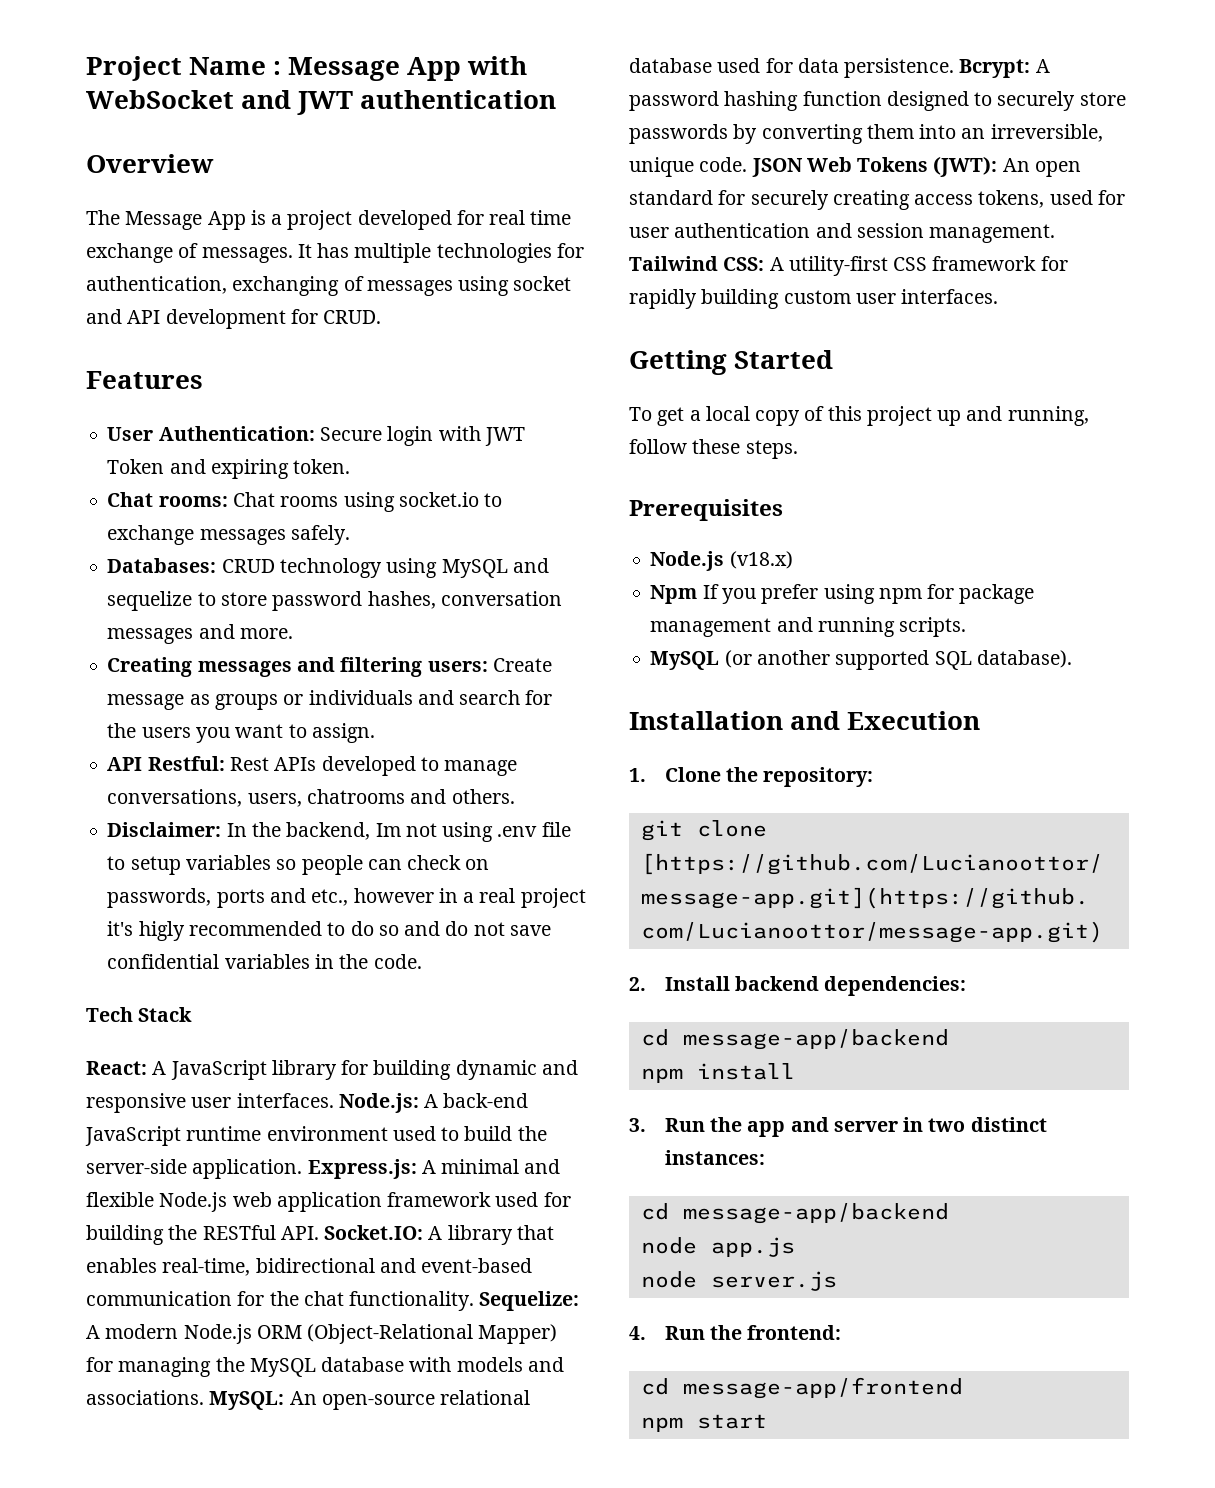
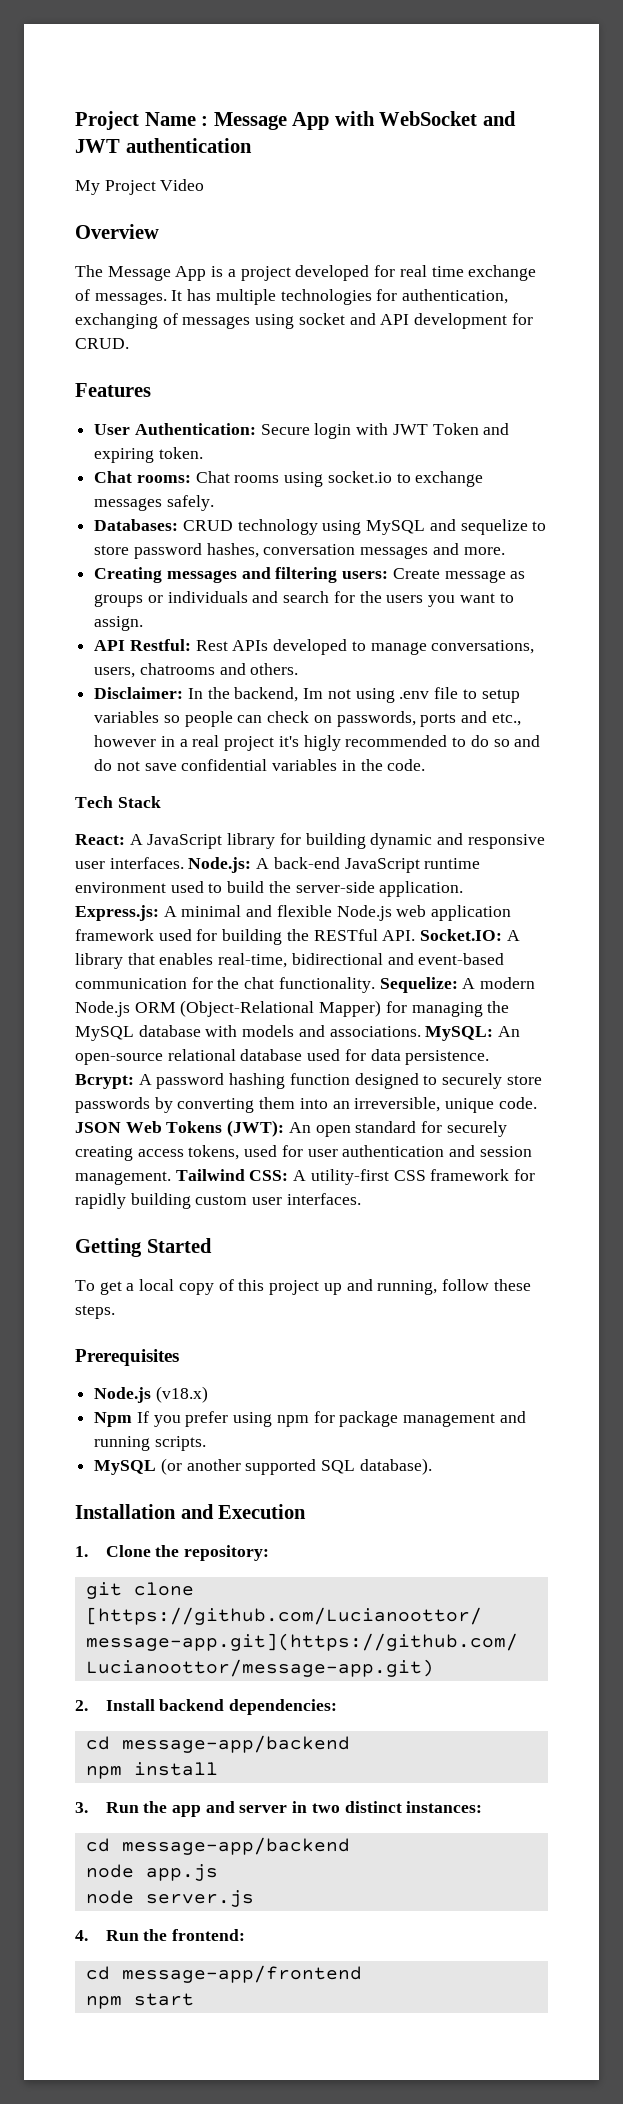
+ My Project Video

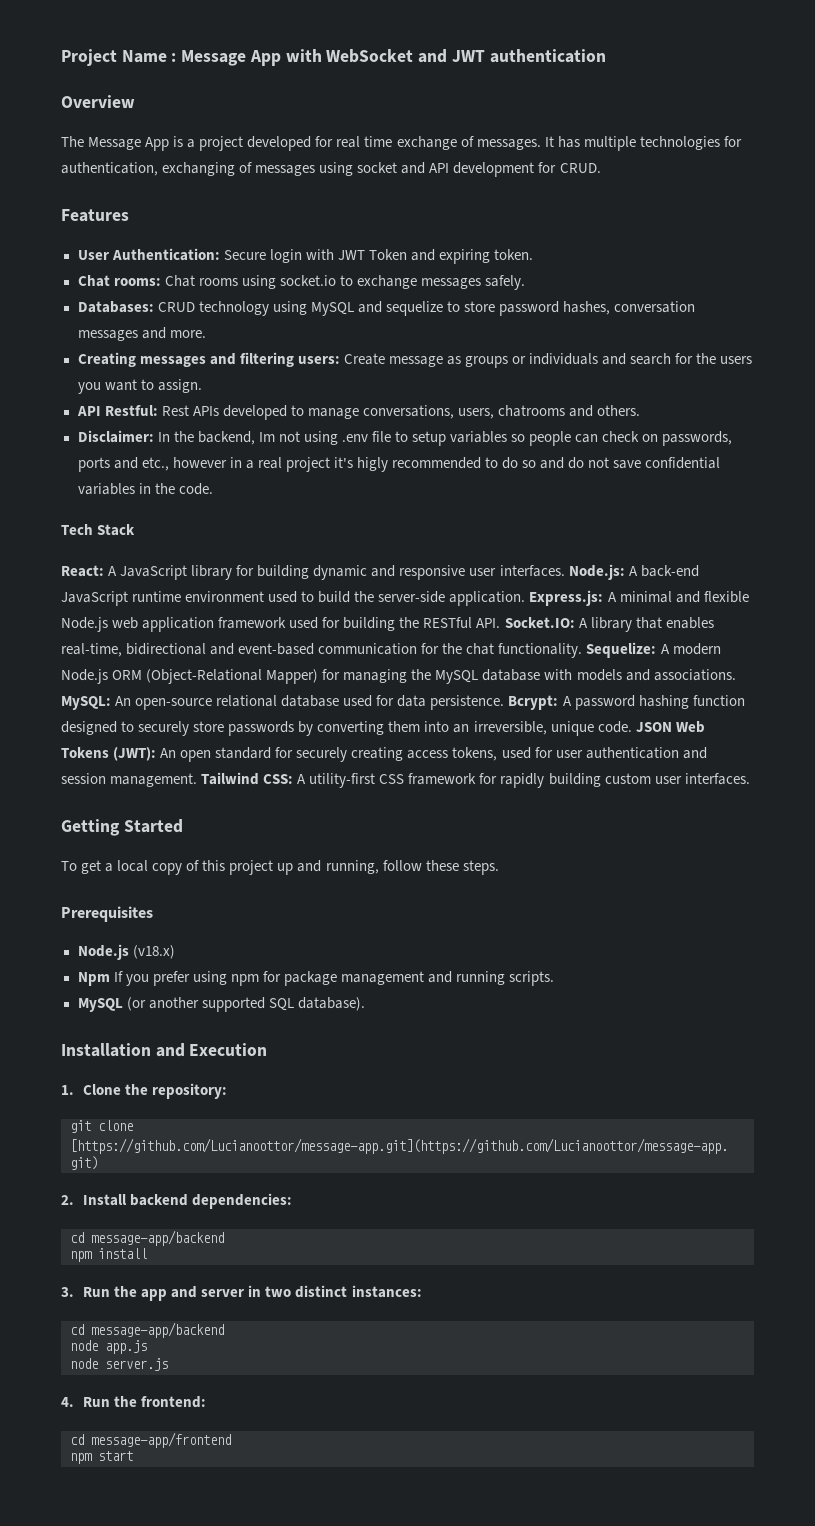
- My Project Video

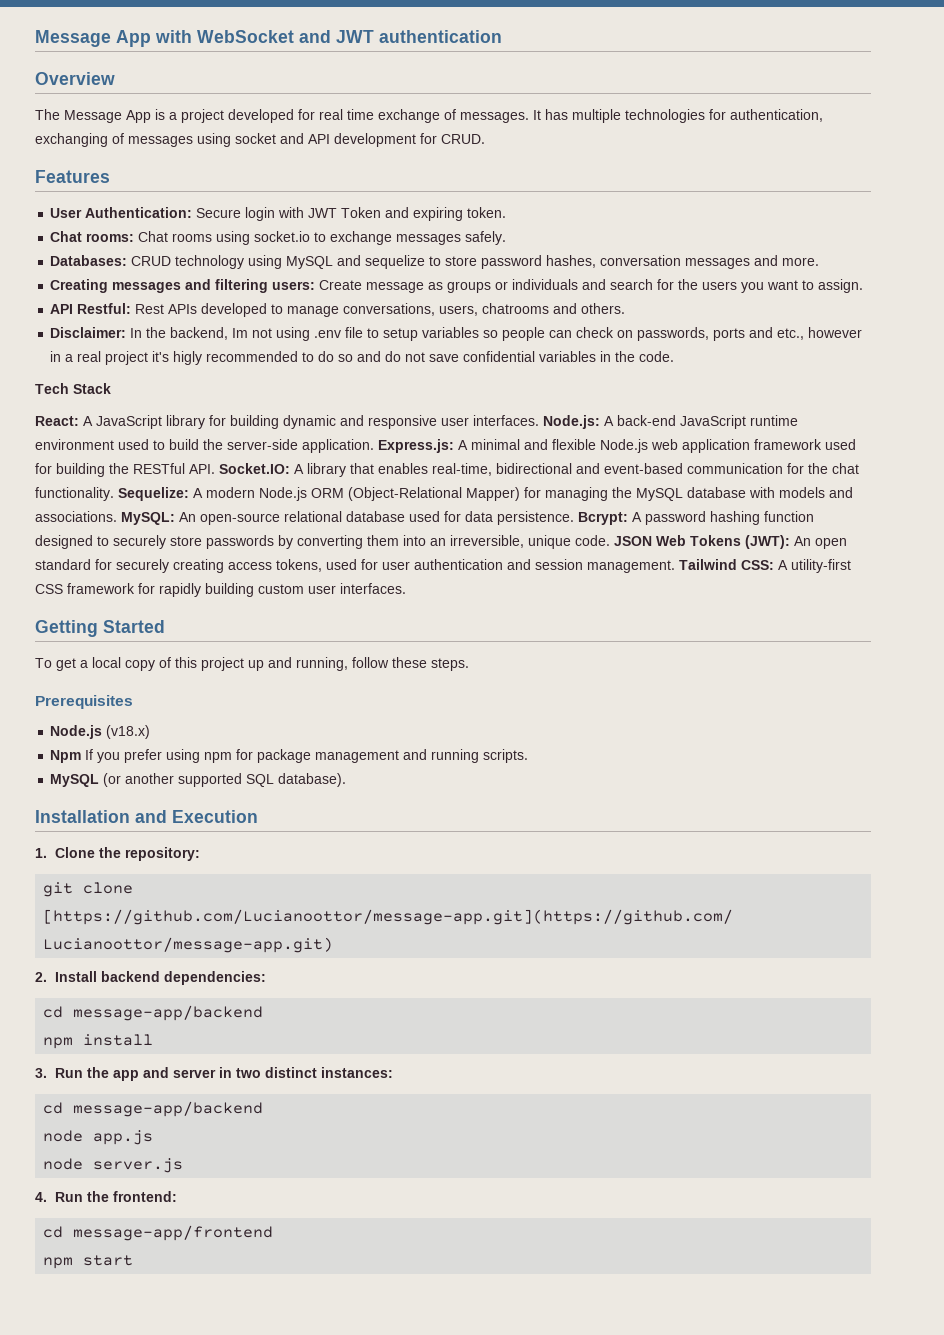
- Project Name : Message App with WebSocket and JWT authentication
+ Message App with WebSocket and JWT authentication

